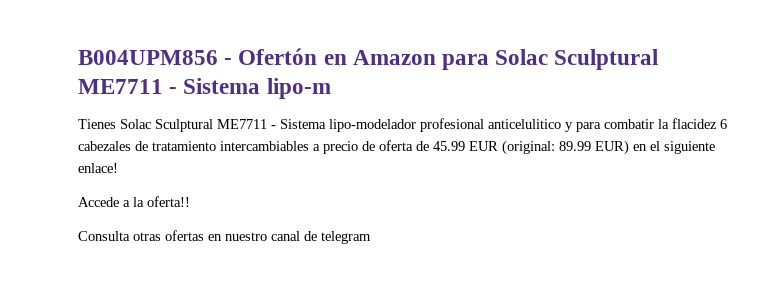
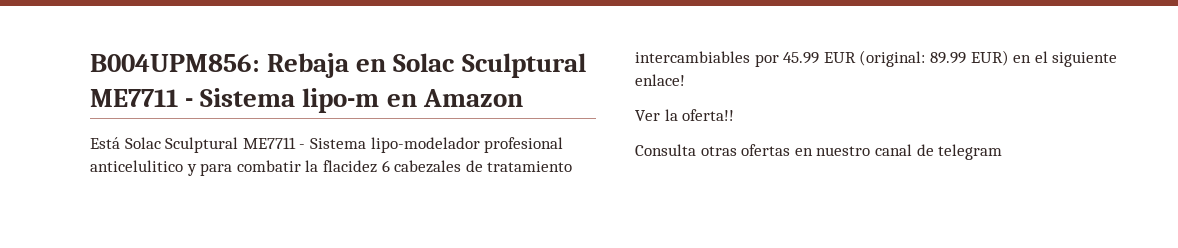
- B004UPM856 - Ofertón en Amazon para Solac Sculptural ME7711 - Sistema lipo-m
- Tienes Solac Sculptural ME7711 - Sistema lipo-modelador profesional anticelulitico y para combatir la flacidez 6 cabezales de tratamiento intercambiables a precio de oferta de 45.99 EUR (original: 89.99 EUR) en el siguiente enlace!
+ B004UPM856: Rebaja en Solac Sculptural ME7711 - Sistema lipo-m en Amazon
+ Está Solac Sculptural ME7711 - Sistema lipo-modelador profesional anticelulitico y para combatir la flacidez 6 cabezales de tratamiento intercambiables por 45.99 EUR (original: 89.99 EUR) en el siguiente enlace!
- Accede a la oferta!!
+ Ver la oferta!!

